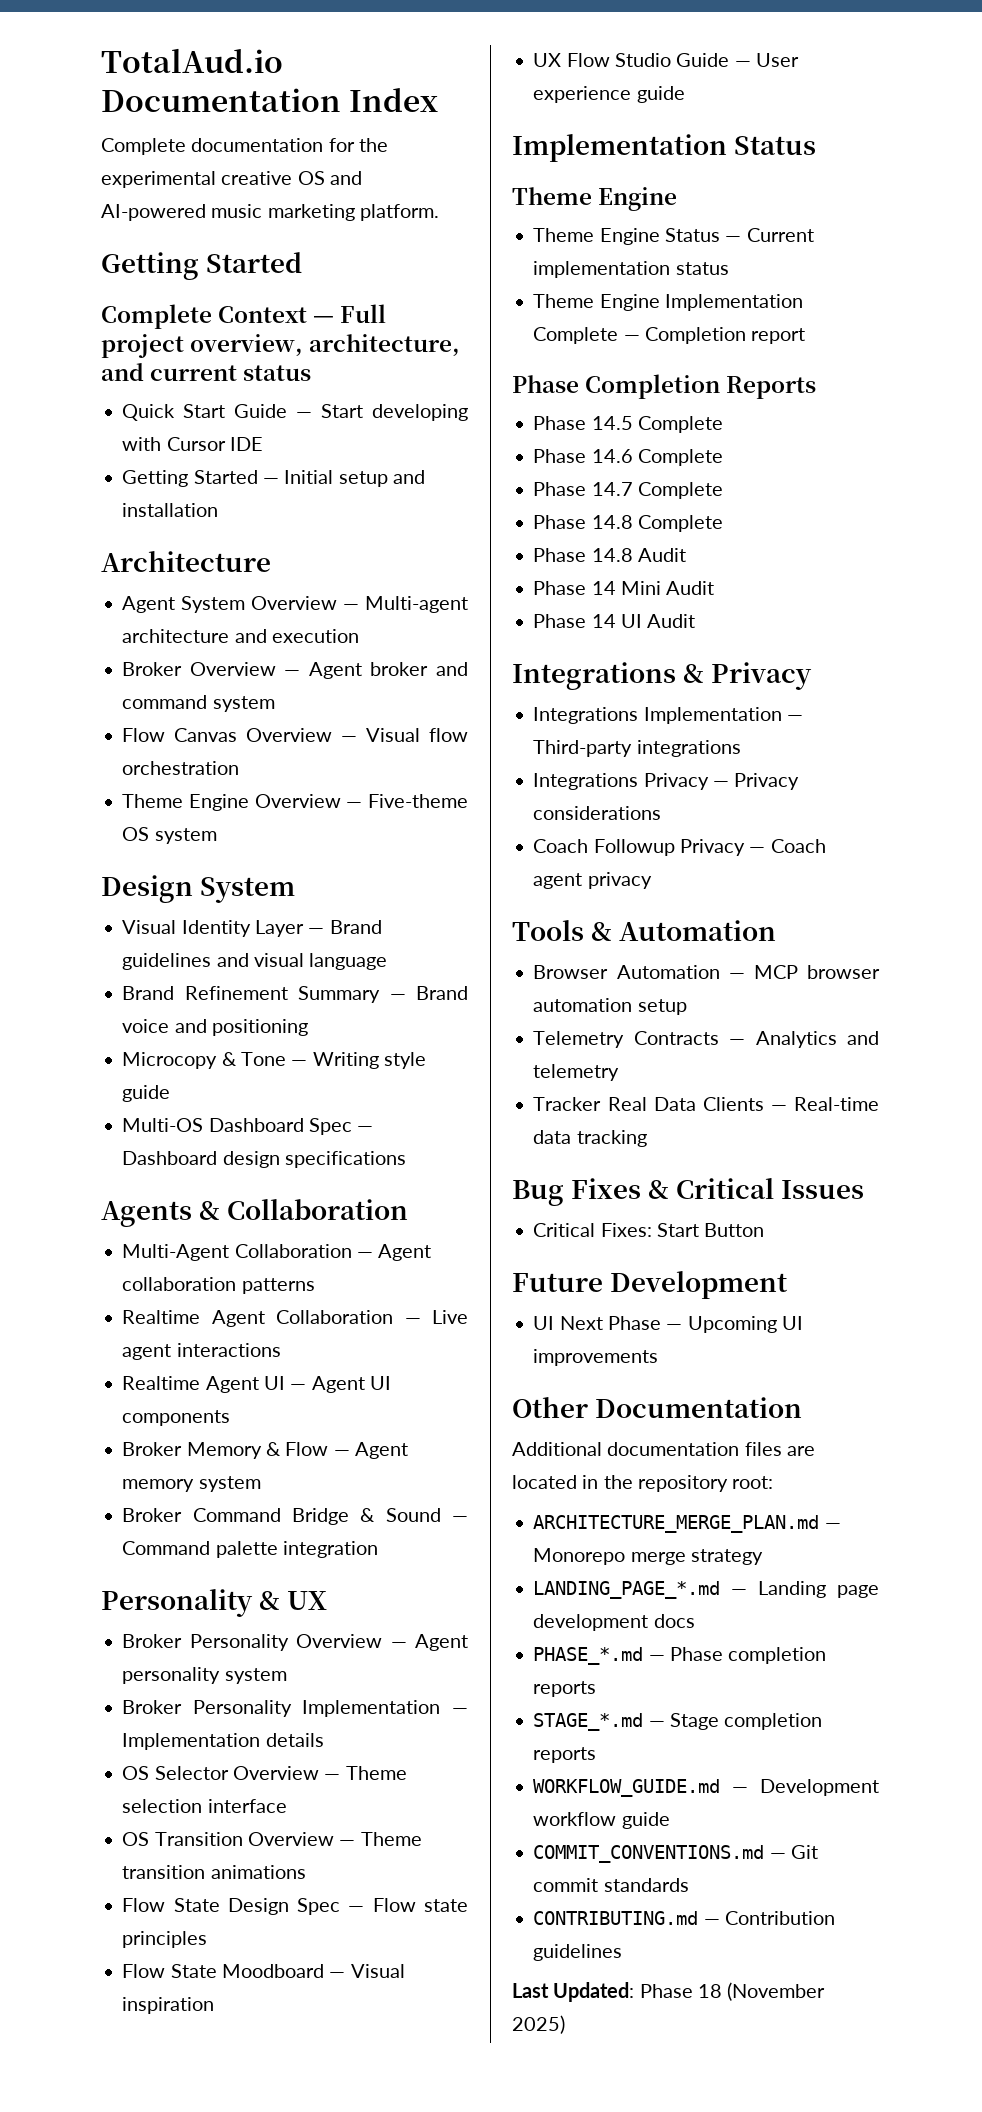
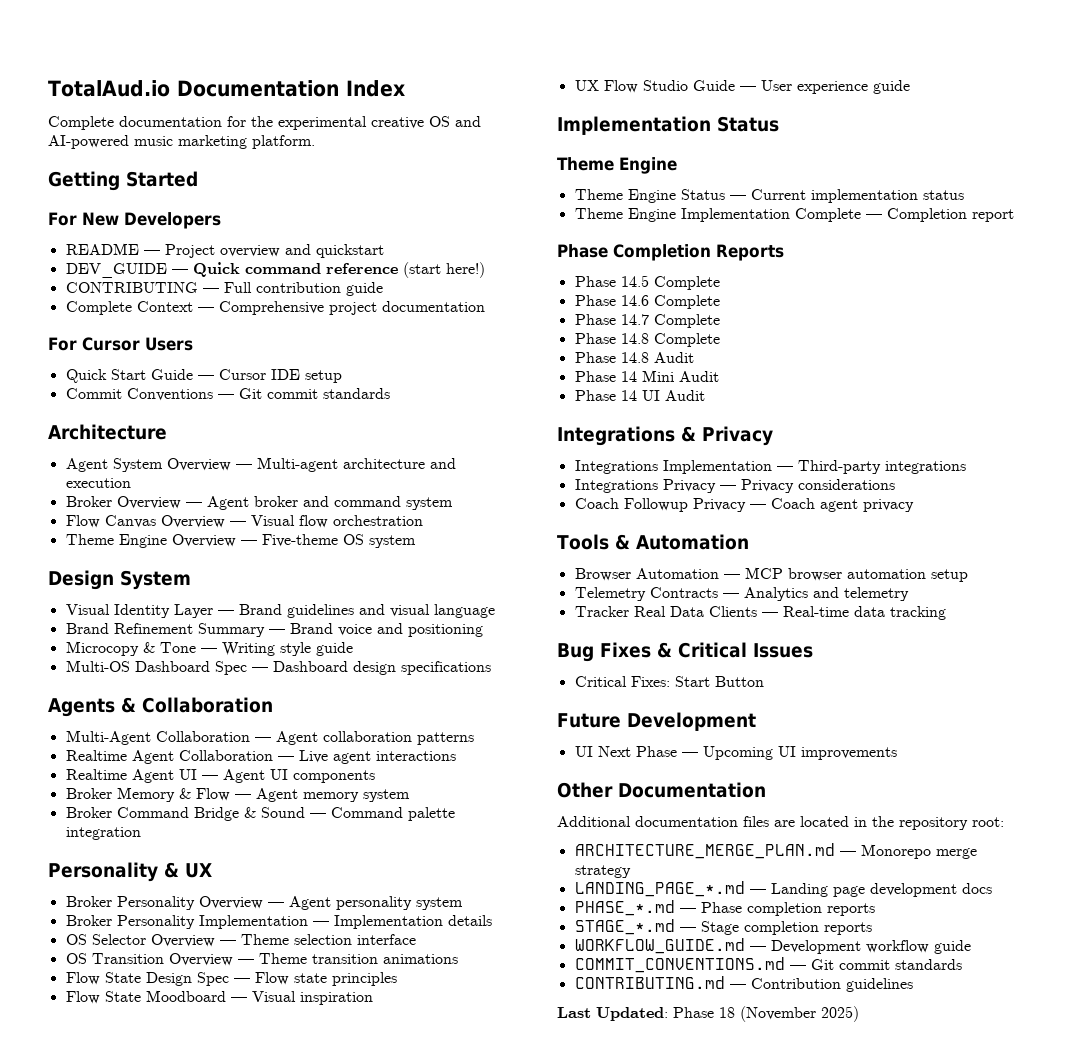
- Complete Context — Full project overview, architecture, and current status
+ For New Developers
+ README — Project overview and quickstart
+ DEV_GUIDE — Quick command reference (start here!)
+ CONTRIBUTING — Full contribution guide
+ Complete Context — Comprehensive project documentation
+ For Cursor Users
- Quick Start Guide — Start developing with Cursor IDE
- Getting Started — Initial setup and installation
+ Quick Start Guide — Cursor IDE setup
+ Commit Conventions — Git commit standards

